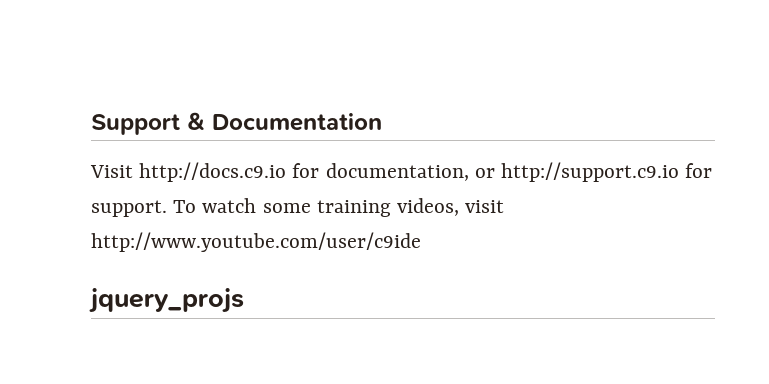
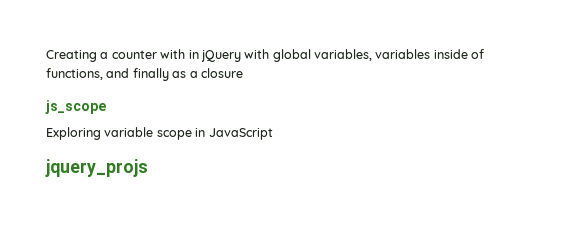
- Support & Documentation
- Visit http://docs.c9.io for documentation, or http://support.c9.io for support. To watch some training videos, visit http://www.youtube.com/user/c9ide
+ Creating a counter with in jQuery with global variables, variables inside of functions, and finally as a closure
+ js_scope
+ Exploring variable scope in JavaScript

